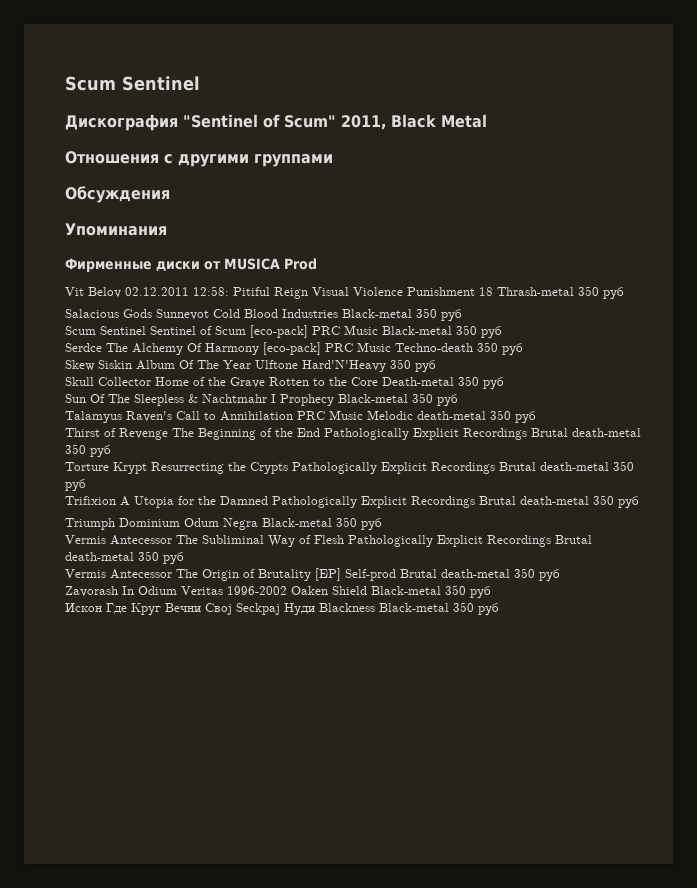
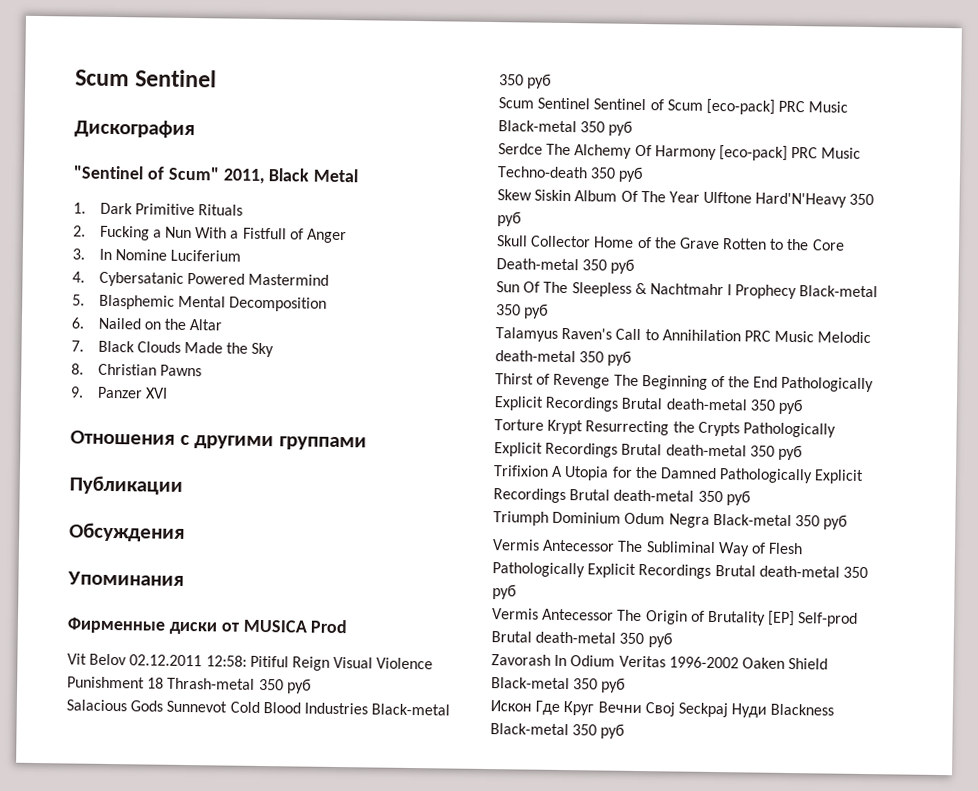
- Дискография "Sentinel of Scum" 2011, Black Metal
+ Дискография
+ "Sentinel of Scum" 2011, Black Metal
+ 1. Dark Primitive Rituals
+ 2. Fucking a Nun With a Fistfull of Anger
+ 3. In Nomine Luciferium
+ 4. Cybersatanic Powered Mastermind
+ 5. Blasphemic Mental Decomposition
+ 6. Nailed on the Altar
+ 7. Black Clouds Made the Sky
+ 8. Christian Pawns
+ 9. Panzer XVI
+ Публикации

